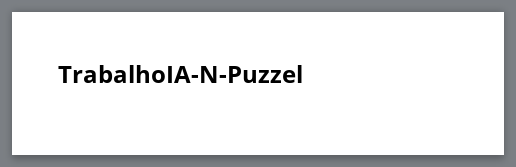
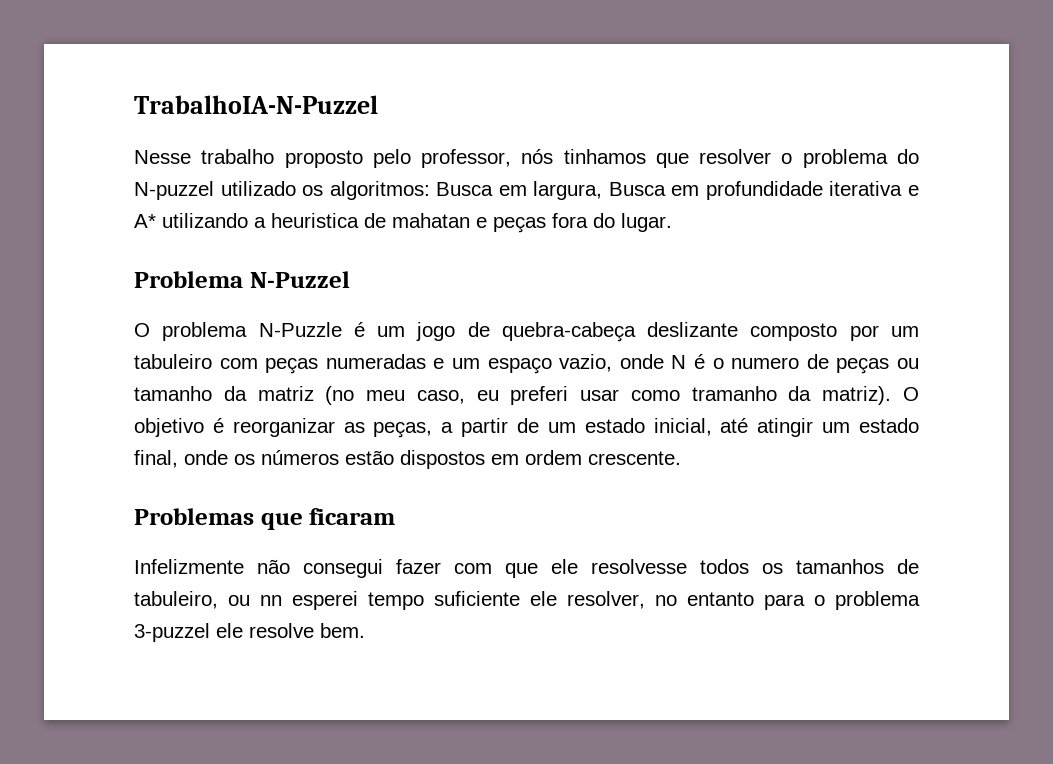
+ Nesse trabalho proposto pelo professor, nós tinhamos que resolver o problema do N-puzzel utilizado os algoritmos: Busca em largura, Busca em profundidade iterativa e A* utilizando a heuristica de mahatan e peças fora do lugar.
+ Problema N-Puzzel
+ O problema N-Puzzle é um jogo de quebra-cabeça deslizante composto por um tabuleiro com peças numeradas e um espaço vazio, onde N é o numero de peças ou tamanho da matriz (no meu caso, eu preferi usar como tramanho da matriz). O objetivo é reorganizar as peças, a partir de um estado inicial, até atingir um estado final, onde os números estão dispostos em ordem crescente.
+ Problemas que ficaram
+ Infelizmente não consegui fazer com que ele resolvesse todos os tamanhos de tabuleiro, ou nn esperei tempo suficiente ele resolver, no entanto para o problema 3-puzzel ele resolve bem.

